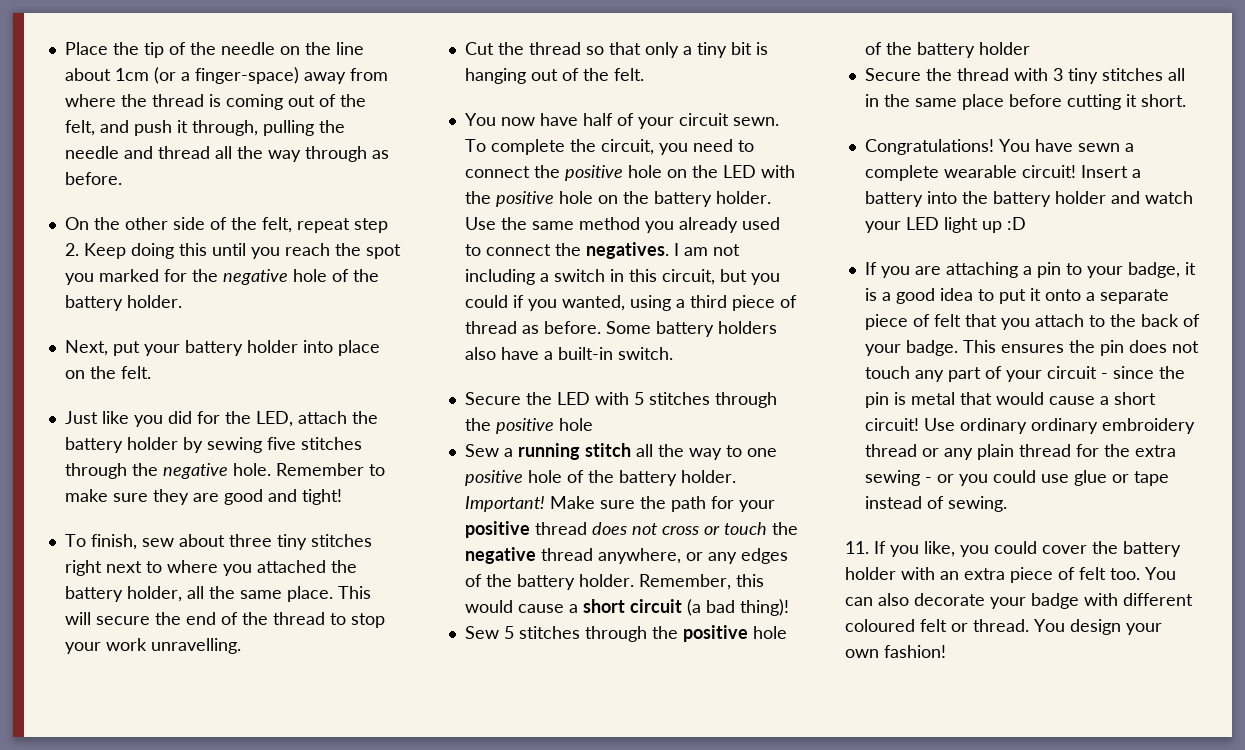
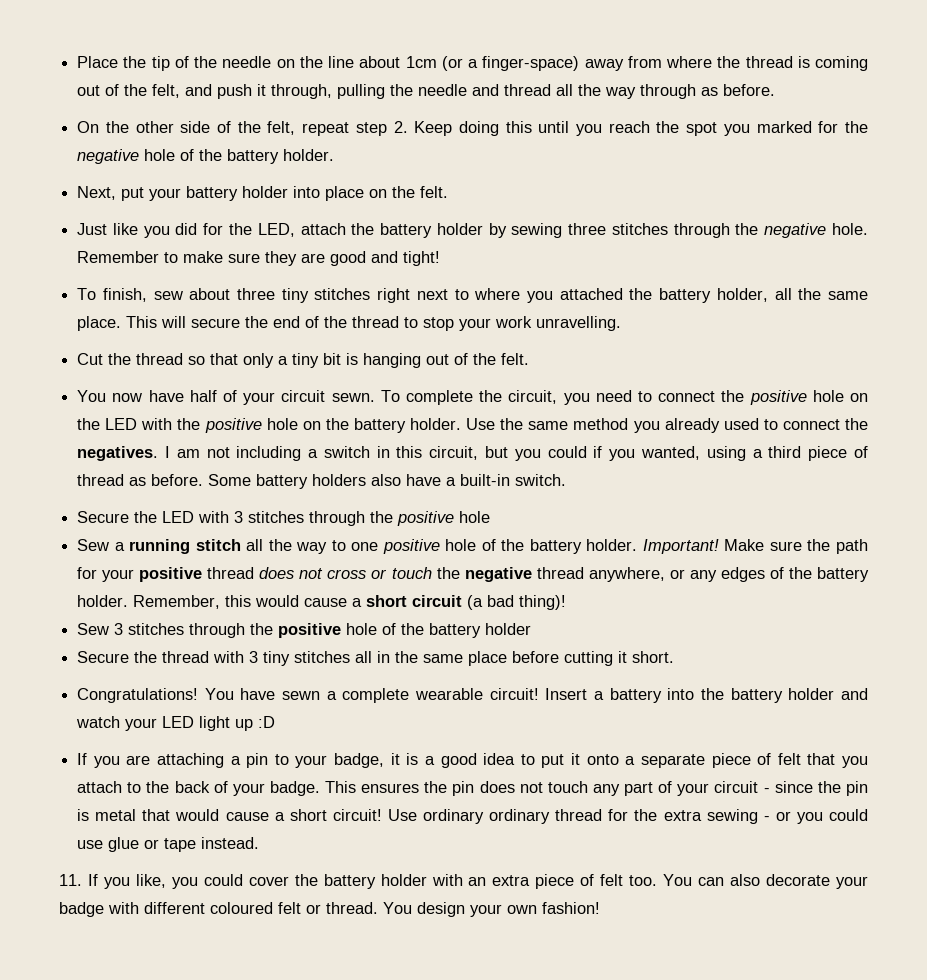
- Just like you did for the LED, attach the battery holder by sewing five stitches through the negative hole.
+ Just like you did for the LED, attach the battery holder by sewing three stitches through the negative hole.
- Secure the LED with 5 stitches through the positive hole
+ Secure the LED with 3 stitches through the positive hole
- Sew 5 stitches through the positive hole of the battery holder
+ Sew 3 stitches through the positive hole of the battery holder
- Use ordinary ordinary embroidery thread or any plain thread for the extra sewing - or you could use glue or tape instead of sewing.
+ Use ordinary ordinary thread for the extra sewing - or you could use glue or tape instead.

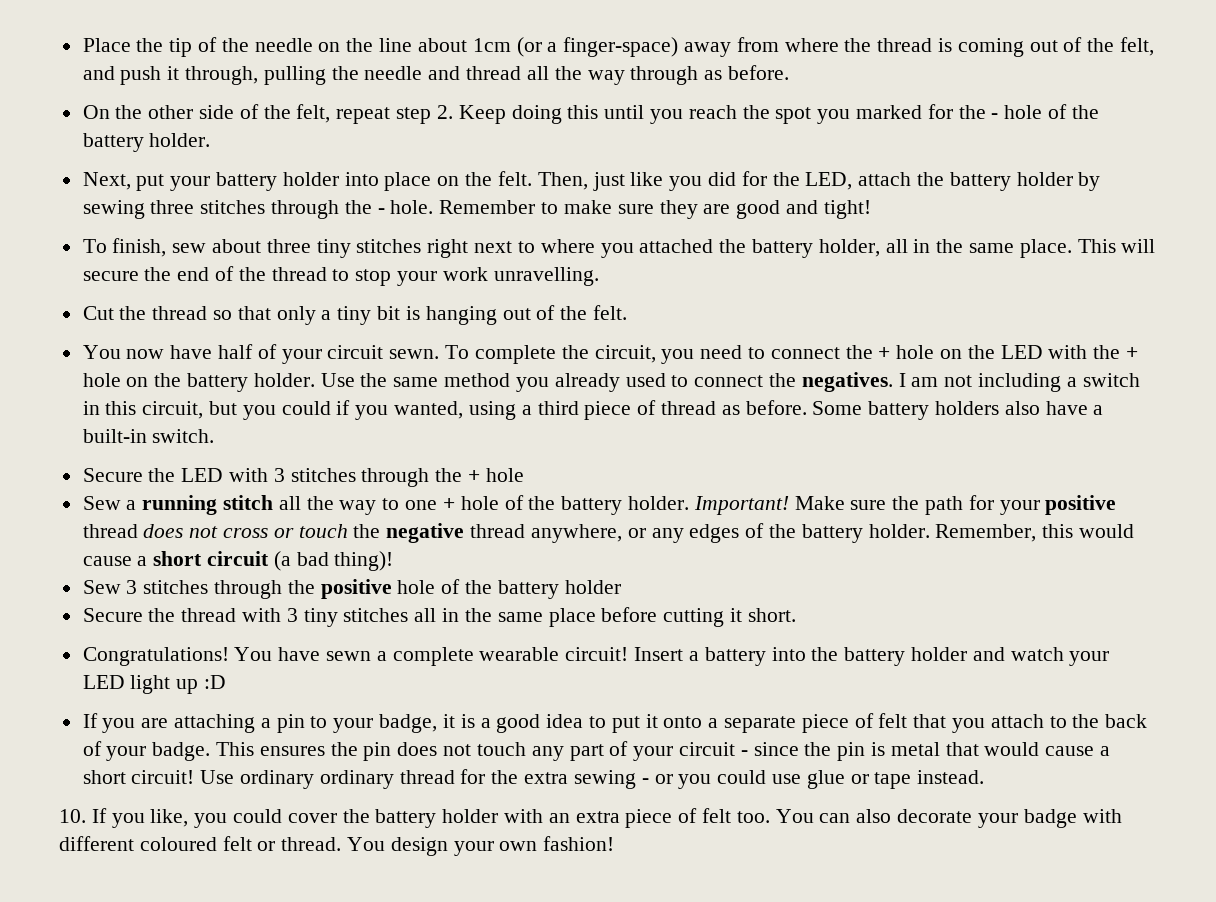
- On the other side of the felt, repeat step 2. Keep doing this until you reach the spot you marked for the negative hole of the battery holder.
+ On the other side of the felt, repeat step 2. Keep doing this until you reach the spot you marked for the - hole of the battery holder.
- Next, put your battery holder into place on the felt.
- Just like you did for the LED, attach the battery holder by sewing three stitches through the negative hole.
+ Next, put your battery holder into place on the felt. Then, just like you did for the LED, attach the battery holder by sewing three stitches through the - hole.
- To finish, sew about three tiny stitches right next to where you attached the battery holder, all the same place.
+ To finish, sew about three tiny stitches right next to where you attached the battery holder, all in the same place.
- To complete the circuit, you need to connect the positive hole on the LED with the positive hole on the battery holder.
+ To complete the circuit, you need to connect the + hole on the LED with the + hole on the battery holder.
- Secure the LED with 3 stitches through the positive hole
+ Secure the LED with 3 stitches through the + hole
- Sew a running stitch all the way to one positive hole of the battery holder.
+ Sew a running stitch all the way to one + hole of the battery holder.
- 11. If you like, you could cover the battery holder with an extra piece of felt too.
+ 10. If you like, you could cover the battery holder with an extra piece of felt too.

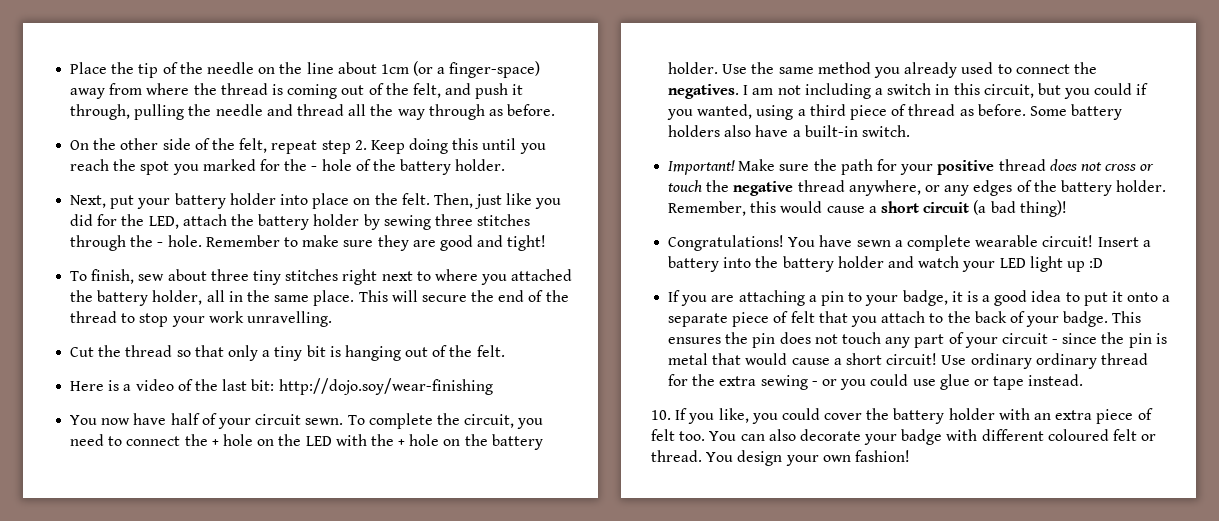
+ Here is a video of the last bit: http://dojo.soy/wear-finishing
- Secure the LED with 3 stitches through the + hole
- Sew a running stitch all the way to one + hole of the battery holder.
- Sew 3 stitches through the positive hole of the battery holder
- Secure the thread with 3 tiny stitches all in the same place before cutting it short.

